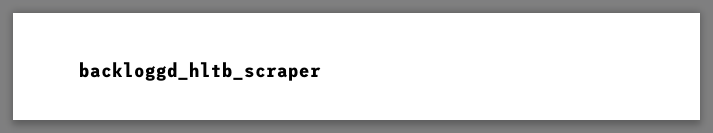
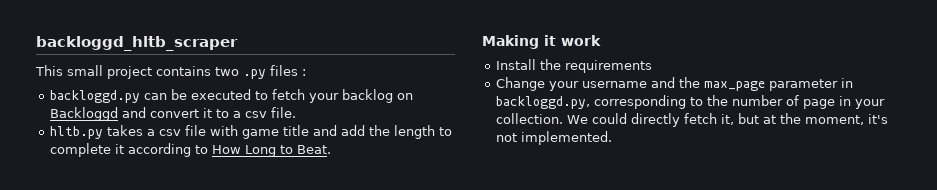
+ This small project contains two .py files :
+ backloggd.py can be executed to fetch your backlog on Backloggd and convert it to a csv file.
+ hltb.py takes a csv file with game title and add the length to complete it according to How Long to Beat.
+ Making it work
+ Install the requirements
+ Change your username and the max_page parameter in backloggd.py, corresponding to the number of page in your collection. We could directly fetch it, but at the moment, it's not implemented.

